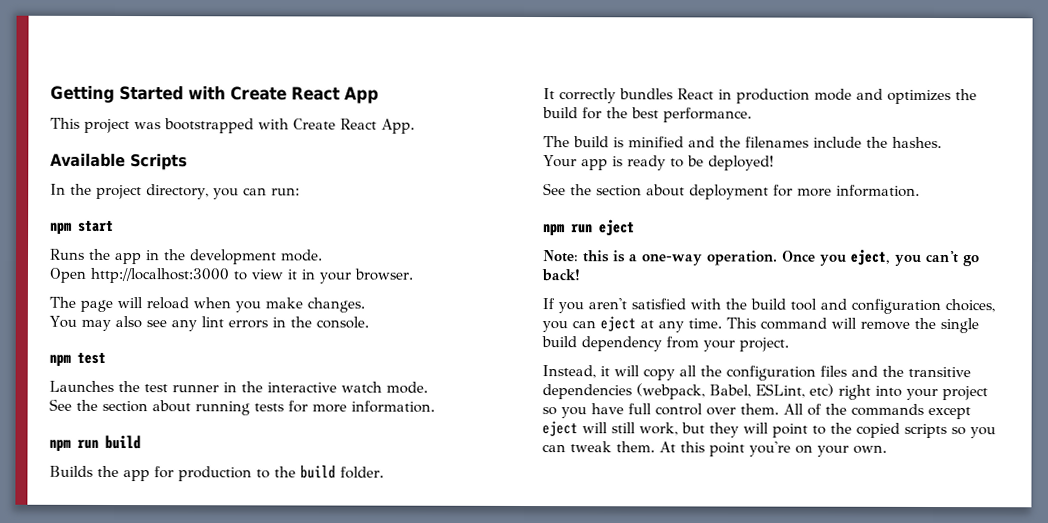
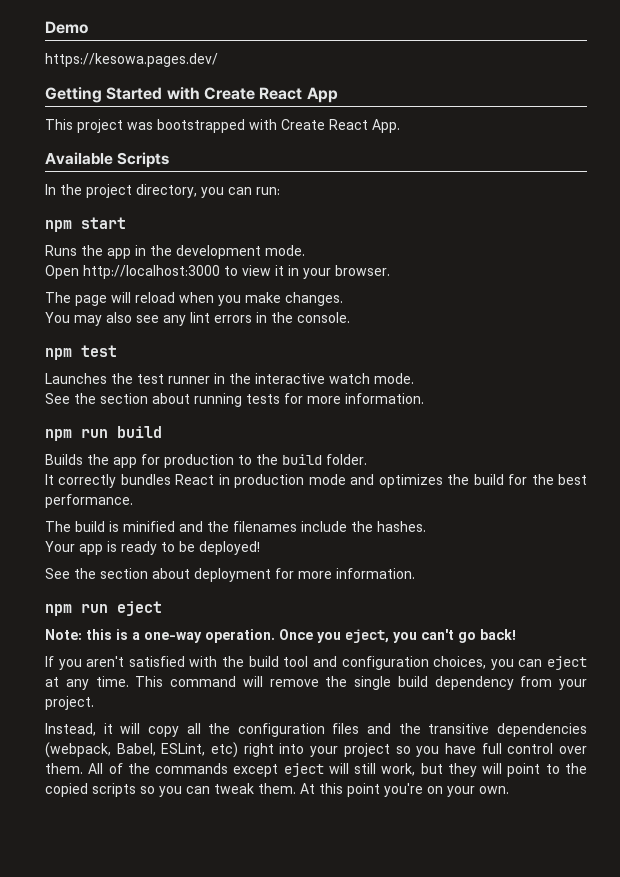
+ Demo
+ https://kesowa.pages.dev/

